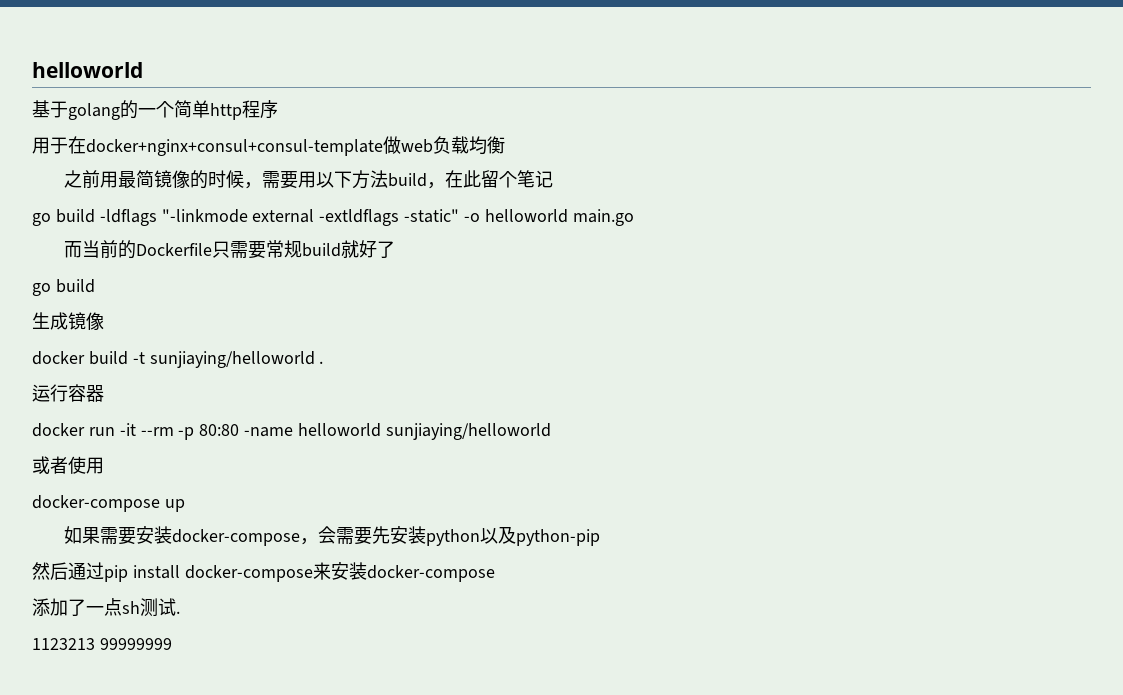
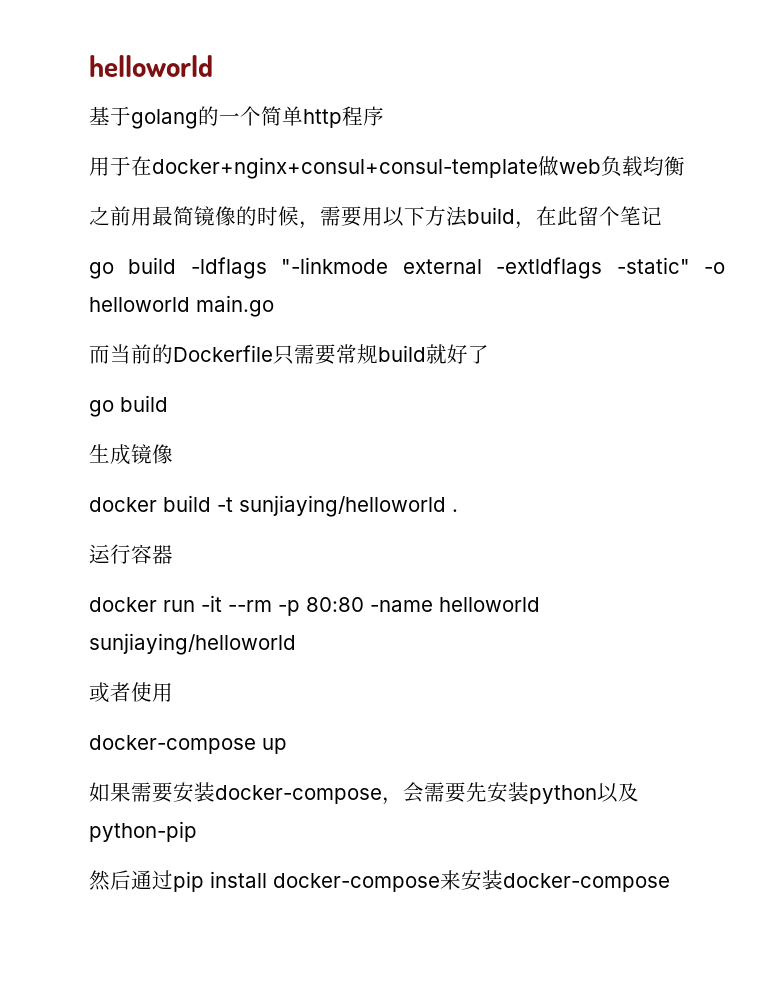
- 添加了一点sh测试.
- 1123213 99999999

